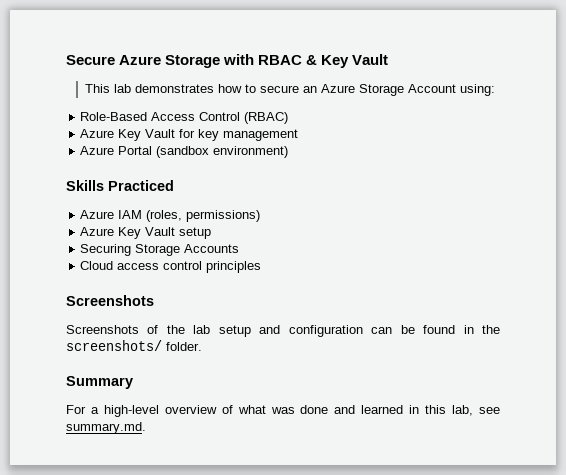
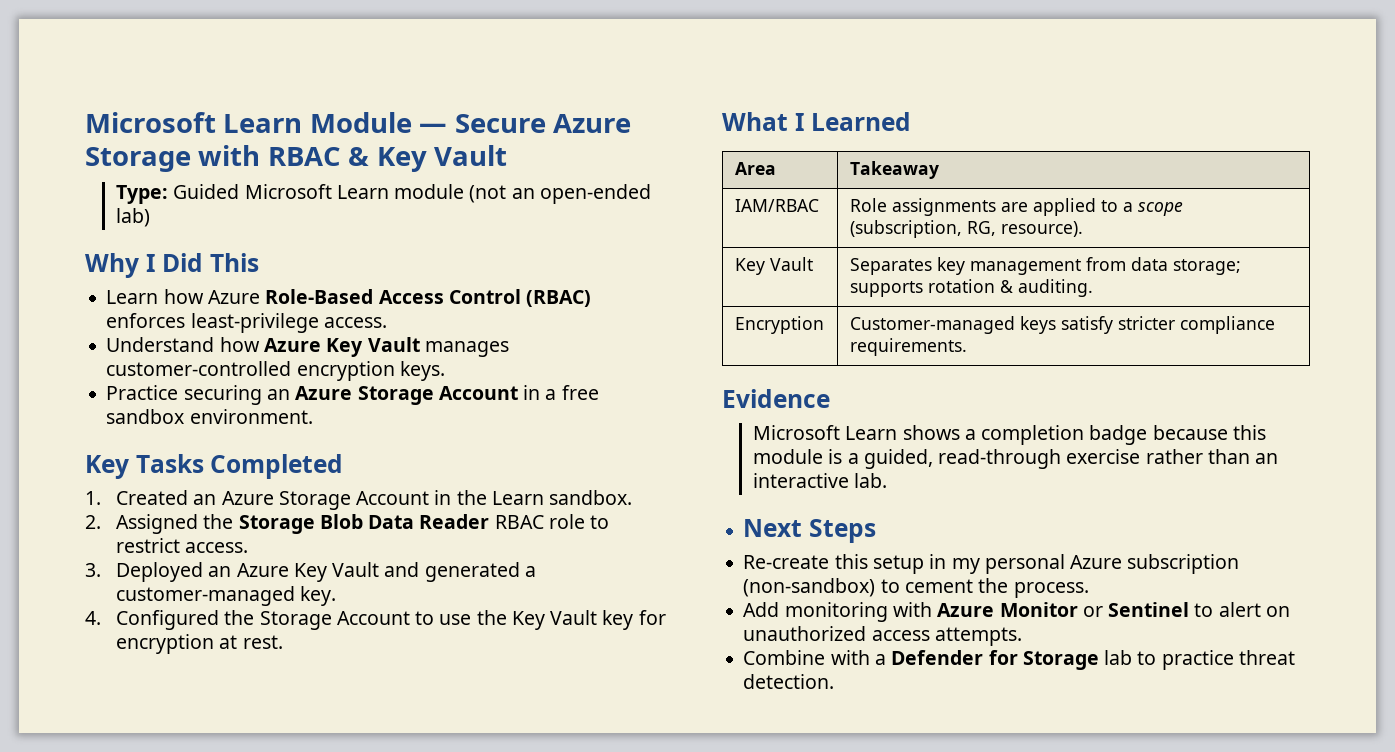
- Secure Azure Storage with RBAC & Key Vault
+ Microsoft Learn Module — Secure Azure Storage with RBAC & Key Vault
- This lab demonstrates how to secure an Azure Storage Account using:
- Role-Based Access Control (RBAC)
- Azure Key Vault for key management
- Azure Portal (sandbox environment)
- Skills Practiced
- Azure IAM (roles, permissions)
- Azure Key Vault setup
- Securing Storage Accounts
- Cloud access control principles
- Screenshots
- Screenshots of the lab setup and configuration can be found in the screenshots/ folder.
- Summary
- For a high-level overview of what was done and learned in this lab, see summary.md.
+ Type: Guided Microsoft Learn module (not an open-ended lab)
+ Why I Did This
+ Learn how Azure Role-Based Access Control (RBAC) enforces least-privilege access.
+ Understand how Azure Key Vault manages customer-controlled encryption keys.
+ Practice securing an Azure Storage Account in a free sandbox environment.
+ Key Tasks Completed
+ 1. Created an Azure Storage Account in the Learn sandbox.
+ 2. Assigned the Storage Blob Data Reader RBAC role to restrict access.
+ 3. Deployed an Azure Key Vault and generated a customer-managed key.
+ 4. Configured the Storage Account to use the Key Vault key for encryption at rest.
+ What I Learned
+ Area | Takeaway
+ IAM/RBAC | Role assignments are applied to a scope (subscription, RG, resource).
+ Key Vault | Separates key management from data storage; supports rotation & auditing.
+ Encryption | Customer-managed keys satisfy stricter compliance requirements.
+ Evidence
+ Microsoft Learn shows a completion badge because this module is a guided, read-through exercise rather than an interactive lab.
+ Next Steps
+ Re-create this setup in my personal Azure subscription (non-sandbox) to cement the process.
+ Add monitoring with Azure Monitor or Sentinel to alert on unauthorized access attempts.
+ Combine with a Defender for Storage lab to practice threat detection.

